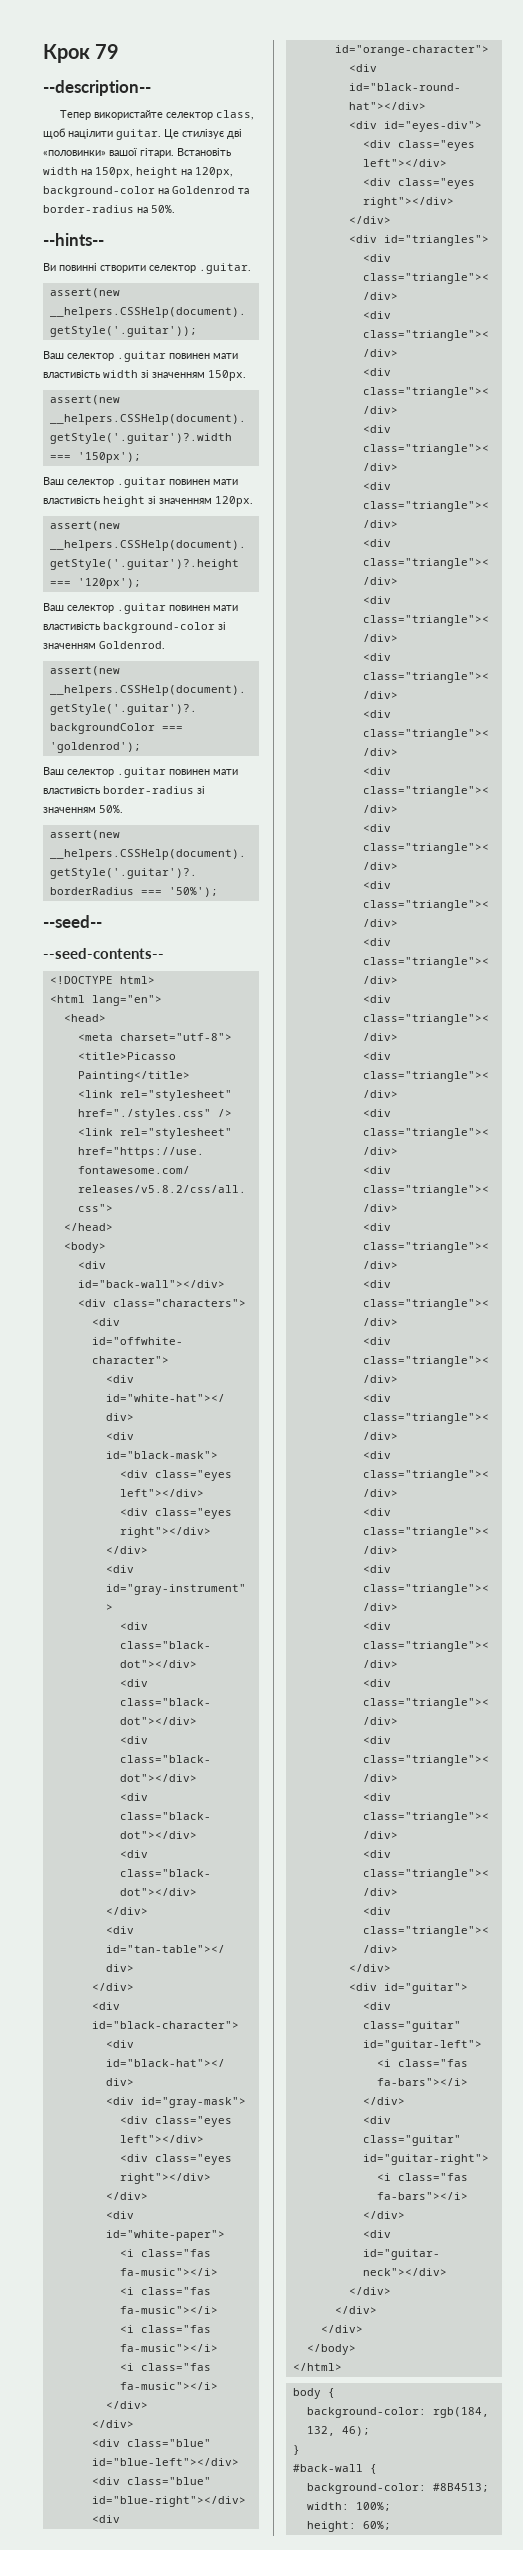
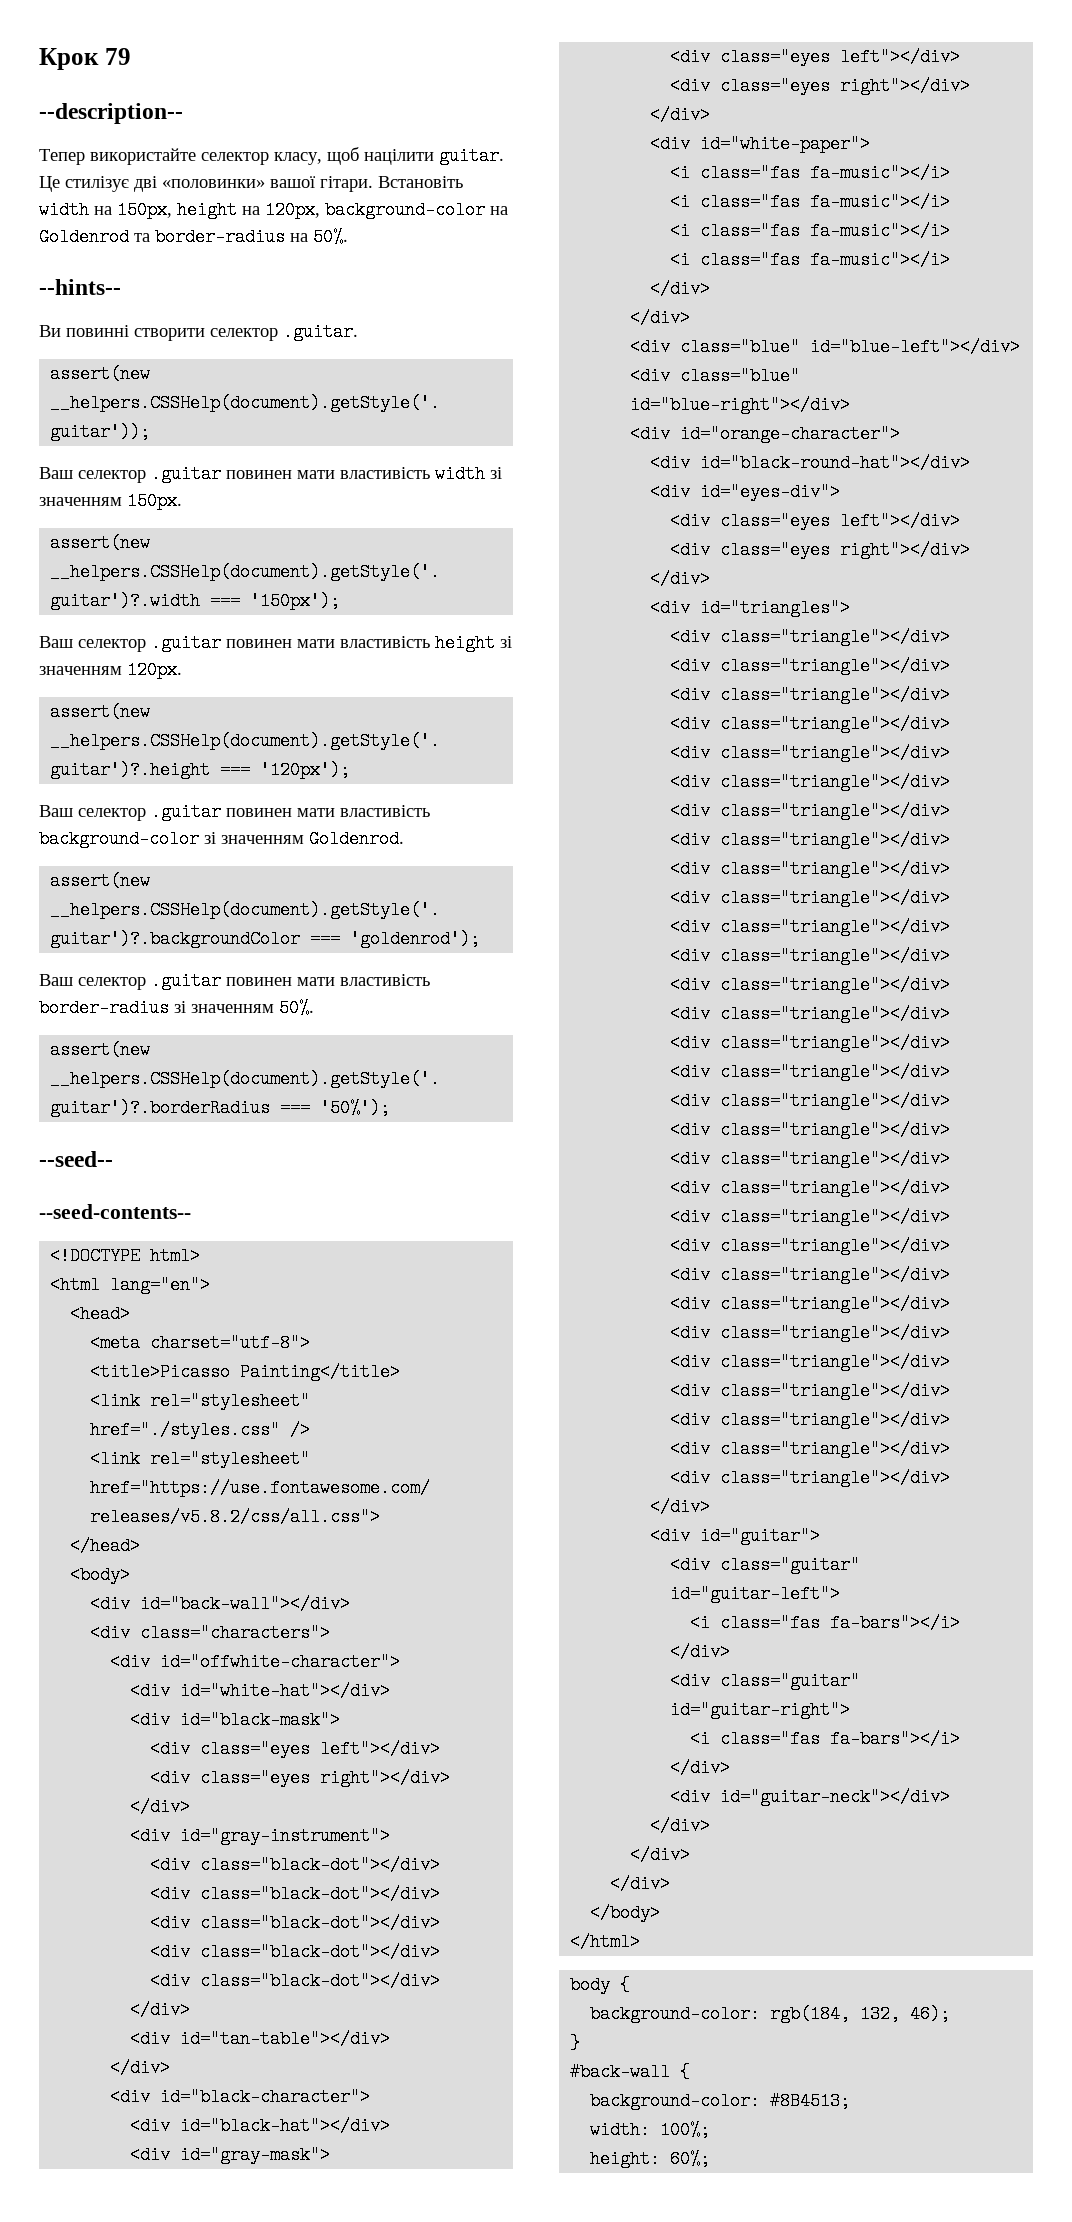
- Тепер використайте селектор class, щоб націлити guitar.
+ Тепер використайте селектор класу, щоб націлити guitar.

